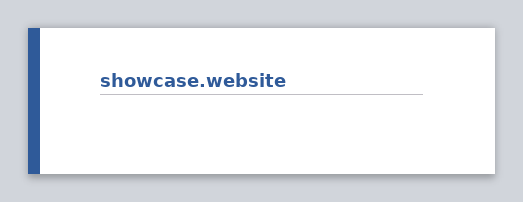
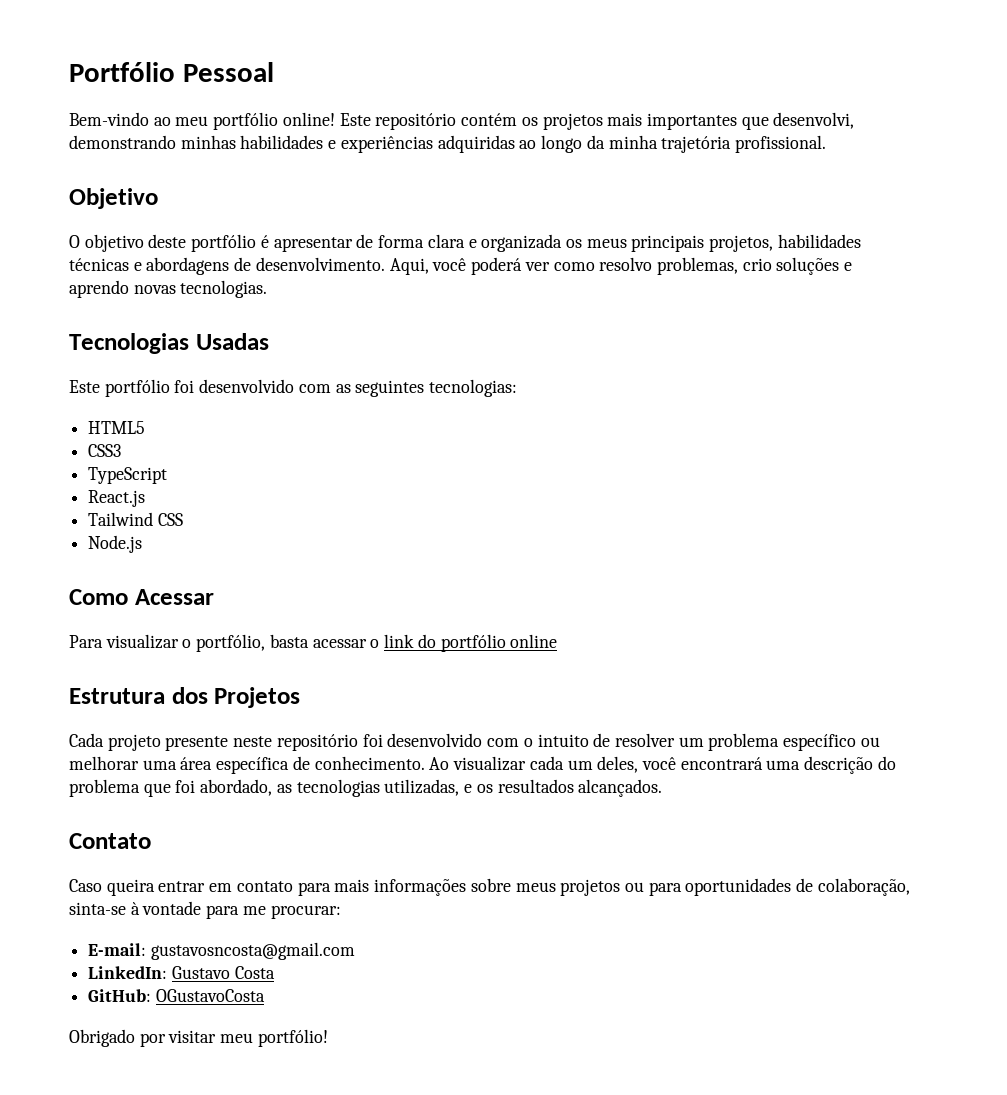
- showcase.website
+ Portfólio Pessoal
+ Bem-vindo ao meu portfólio online! Este repositório contém os projetos mais importantes que desenvolvi, demonstrando minhas habilidades e experiências adquiridas ao longo da minha trajetória profissional.
+ Objetivo
+ O objetivo deste portfólio é apresentar de forma clara e organizada os meus principais projetos, habilidades técnicas e abordagens de desenvolvimento. Aqui, você poderá ver como resolvo problemas, crio soluções e aprendo novas tecnologias.
+ Tecnologias Usadas
+ Este portfólio foi desenvolvido com as seguintes tecnologias:
+ HTML5
+ CSS3
+ TypeScript
+ React.js
+ Tailwind CSS
+ Node.js
+ Como Acessar
+ Para visualizar o portfólio, basta acessar o link do portfólio online
+ Estrutura dos Projetos
+ Cada projeto presente neste repositório foi desenvolvido com o intuito de resolver um problema específico ou melhorar uma área específica de conhecimento. Ao visualizar cada um deles, você encontrará uma descrição do problema que foi abordado, as tecnologias utilizadas, e os resultados alcançados.
+ Contato
+ Caso queira entrar em contato para mais informações sobre meus projetos ou para oportunidades de colaboração, sinta-se à vontade para me procurar:
+ E-mail: gustavosncosta@gmail.com
+ LinkedIn: Gustavo Costa
+ GitHub: OGustavoCosta
+ Obrigado por visitar meu portfólio!

